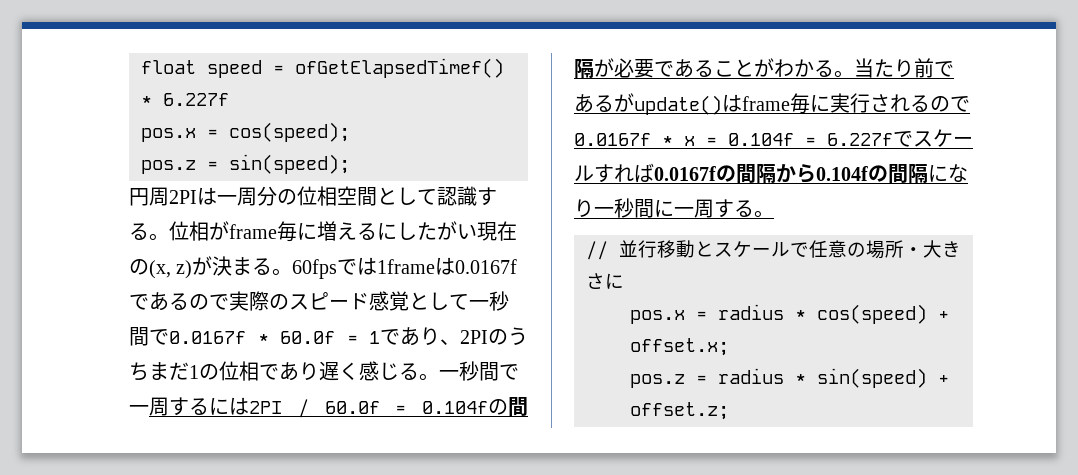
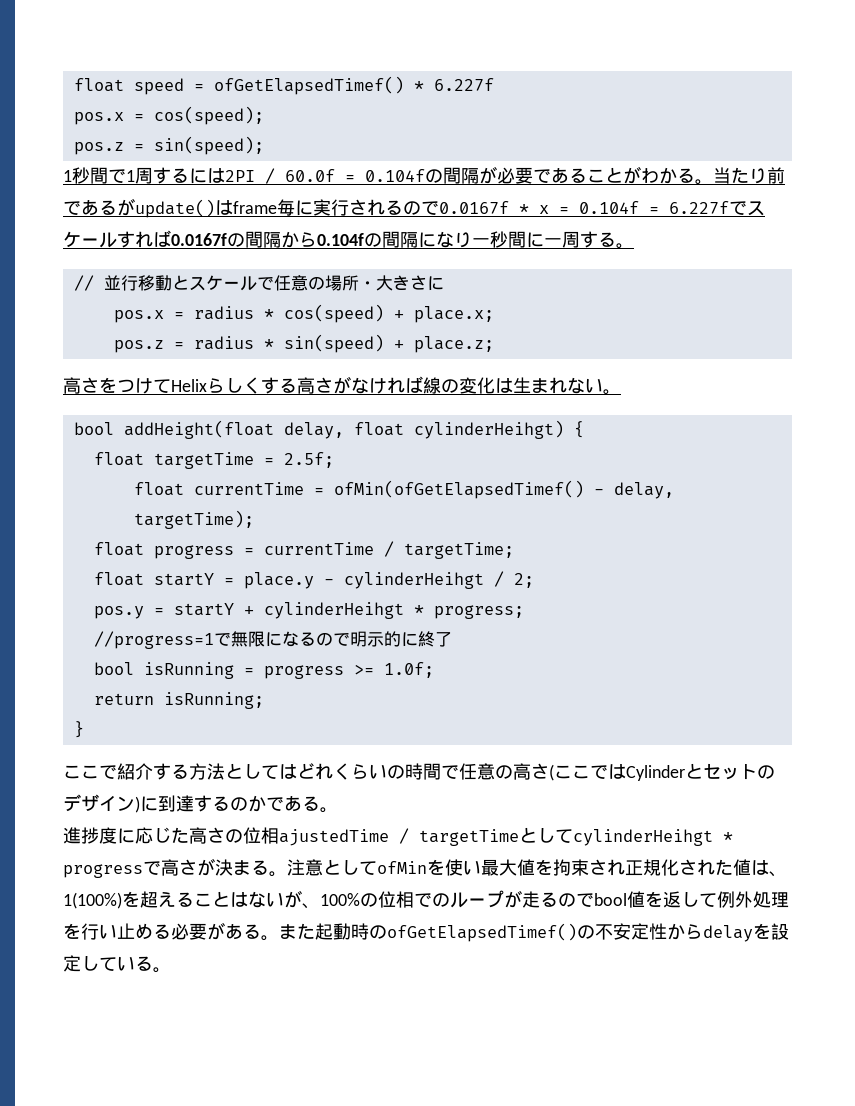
- 円周2PIは一周分の位相空間として認識する。位相がframe毎に増えるにしたがい現在の(x, z)が決まる。60fpsでは1frameは0.0167fであるので実際のスピード感覚として一秒間で0.0167f * 60.0f = 1であり、2PIのうちまだ1の位相であり遅く感じる。一秒間で一周するには2PI / 60.0f = 0.104fの間隔が必要であることがわかる。
+ 1秒間で1周するには2PI / 60.0f = 0.104fの間隔が必要であることがわかる。
- pos.x = radius * cos(speed) + offset.x;
+ pos.x = radius * cos(speed) + place.x;
- pos.z = radius * sin(speed) + offset.z;
+ pos.z = radius * sin(speed) + place.z;
+ 高さをつけてHelixらしくする高さがなければ線の変化は生まれない。
+ bool addHeight(float delay, float cylinderHeihgt) {
+ float targetTime = 2.5f;
+ float currentTime = ofMin(ofGetElapsedTimef() - delay, targetTime);
+ float progress = currentTime / targetTime;
+ float startY = place.y - cylinderHeihgt / 2;
+ pos.y = startY + cylinderHeihgt * progress;
+ //progress=1で無限になるので明示的に終了
+ bool isRunning = progress >= 1.0f;
+ return isRunning;
+ }
+ ここで紹介する方法としてはどれくらいの時間で任意の高さ(ここではCylinderとセットのデザイン)に到達するのかである。
+ 進捗度に応じた高さの位相ajustedTime / targetTimeとしてcylinderHeihgt * progressで高さが決まる。注意としてofMinを使い最大値を拘束され正規化された値は、1(100%)を超えることはないが、100%の位相でのループが走るのでbool値を返して例外処理を行い止める必要がある。また起動時のofGetElapsedTimef()の不安定性からdelayを設定している。

